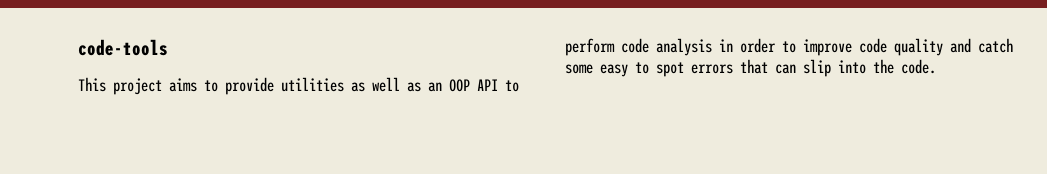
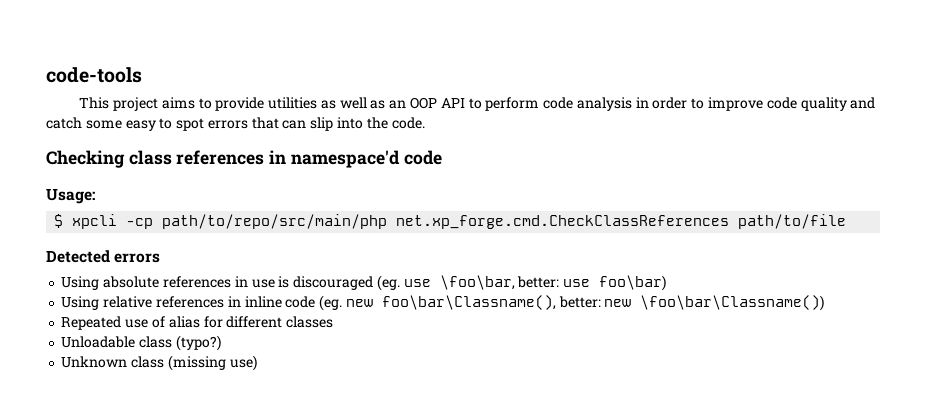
+ Checking class references in namespace'd code
+ Usage:
+ $ xpcli -cp path/to/repo/src/main/php net.xp_forge.cmd.CheckClassReferences path/to/file
+ Detected errors
+ Using absolute references in use is discouraged (eg. use \foo\bar, better: use foo\bar)
+ Using relative references in inline code (eg. new foo\bar\Classname(), better: new \foo\bar\Classname())
+ Repeated use of alias for different classes
+ Unloadable class (typo?)
+ Unknown class (missing use)

